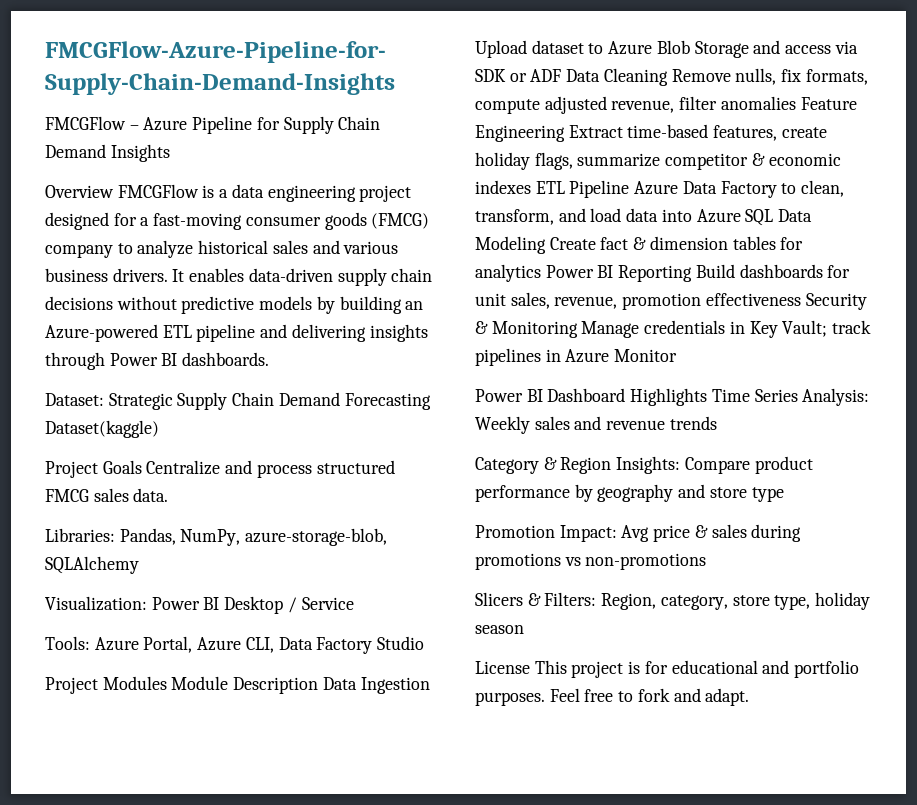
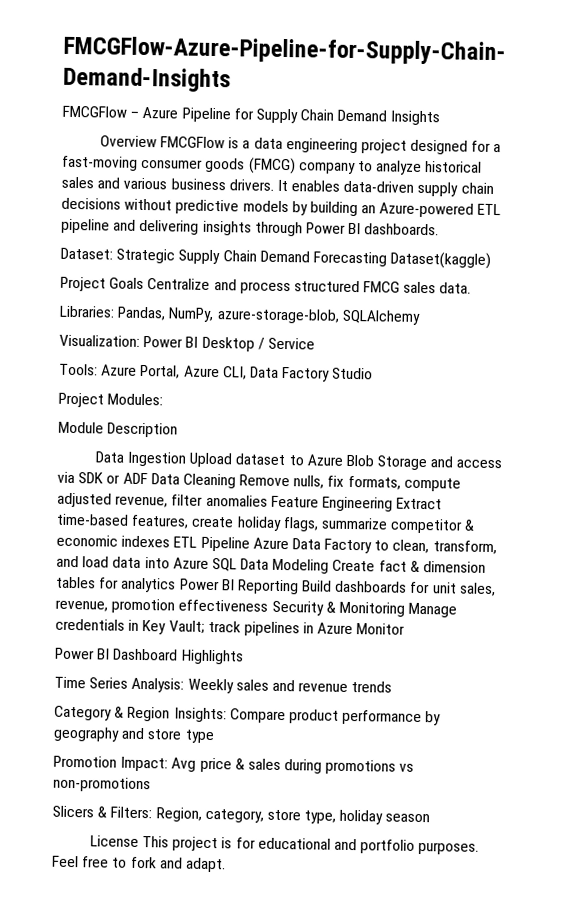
- Project Modules Module Description Data Ingestion Upload dataset to Azure Blob Storage and access via SDK or ADF Data Cleaning Remove nulls, fix formats, compute adjusted revenue, filter anomalies Feature Engineering Extract time-based features, create holiday flags, summarize competitor & economic indexes ETL Pipeline Azure Data Factory to clean, transform, and load data into Azure SQL Data Modeling Create fact & dimension tables for analytics Power BI Reporting Build dashboards for unit sales, revenue, promotion effectiveness Security & Monitoring Manage credentials in Key Vault;
+ Project Modules:
+ Module Description
+ Data Ingestion Upload dataset to Azure Blob Storage and access via SDK or ADF Data Cleaning Remove nulls, fix formats, compute adjusted revenue, filter anomalies Feature Engineering Extract time-based features, create holiday flags, summarize competitor & economic indexes ETL Pipeline Azure Data Factory to clean, transform, and load data into Azure SQL Data Modeling Create fact & dimension tables for analytics Power BI Reporting Build dashboards for unit sales, revenue, promotion effectiveness Security & Monitoring Manage credentials in Key Vault;
- Power BI Dashboard Highlights Time Series Analysis: Weekly sales and revenue trends
+ Power BI Dashboard Highlights
+ Time Series Analysis: Weekly sales and revenue trends

